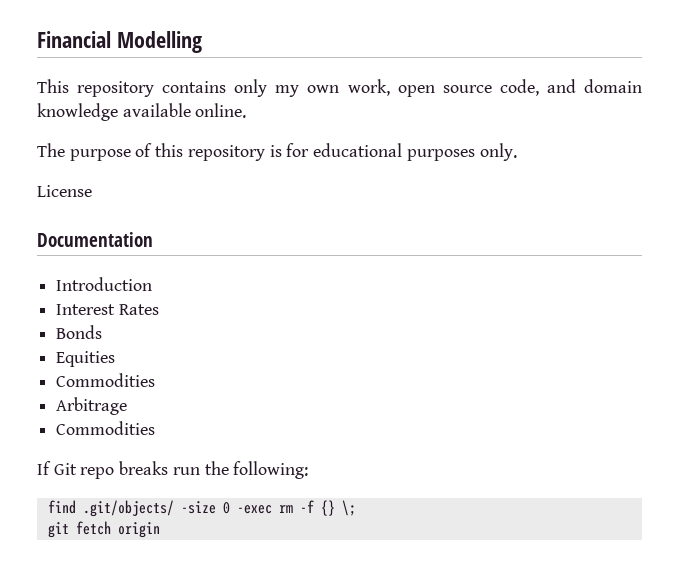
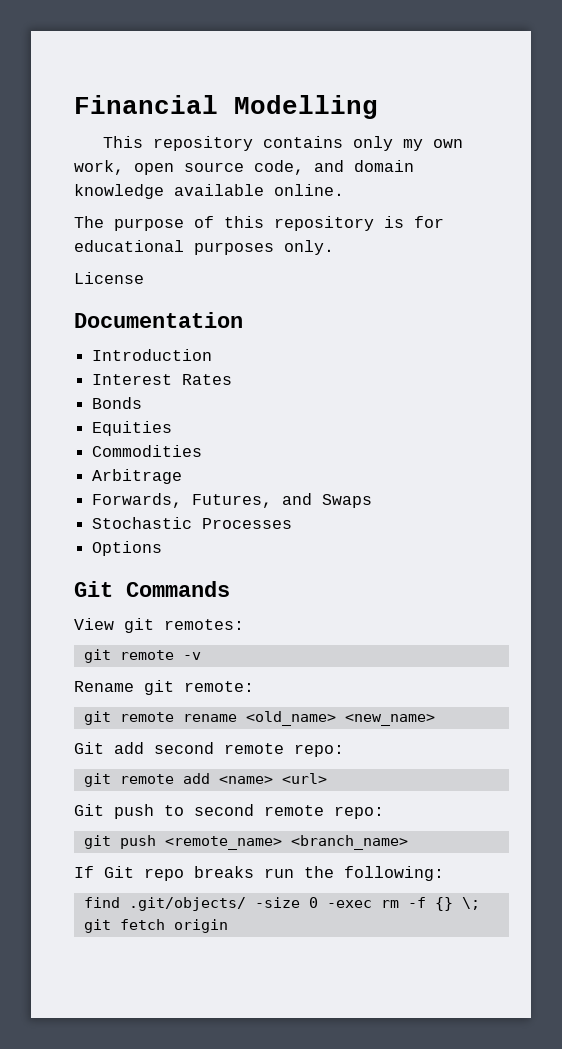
  Arbitrage
- Commodities
+ Forwards, Futures, and Swaps
+ Stochastic Processes
+ Options
+ Git Commands
+ View git remotes:
+ git remote -v
+ Rename git remote:
+ git remote rename <old_name> <new_name>
+ Git add second remote repo:
+ git remote add <name> <url>
+ Git push to second remote repo:
+ git push <remote_name> <branch_name>

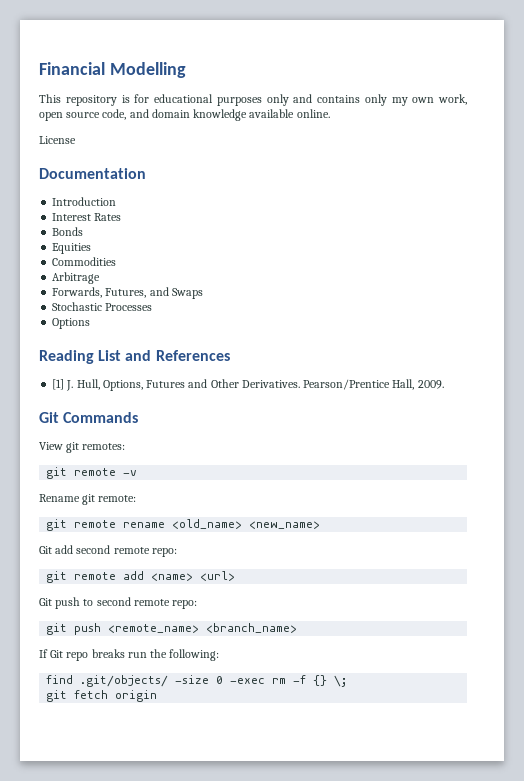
- This repository contains only my own work, open source code, and domain knowledge available online.
+ This repository is for educational purposes only and contains only my own work, open source code, and domain knowledge available online.
- The purpose of this repository is for educational purposes only.
+ Reading List and References
+ [1] J. Hull, Options, Futures and Other Derivatives. Pearson/Prentice Hall, 2009.

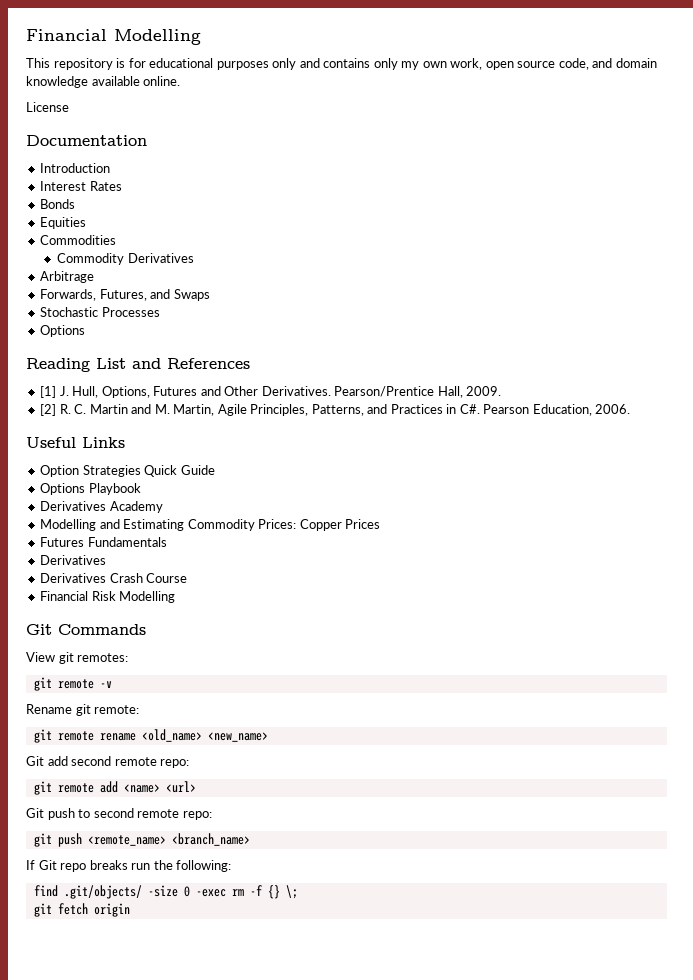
+ Commodity Derivatives
+ [2] R. C. Martin and M. Martin, Agile Principles, Patterns, and Practices in C#. Pearson Education, 2006.
+ Useful Links
+ Option Strategies Quick Guide
+ Options Playbook
+ Derivatives Academy
+ Modelling and Estimating Commodity Prices: Copper Prices
+ Futures Fundamentals
+ Derivatives
+ Derivatives Crash Course
+ Financial Risk Modelling

